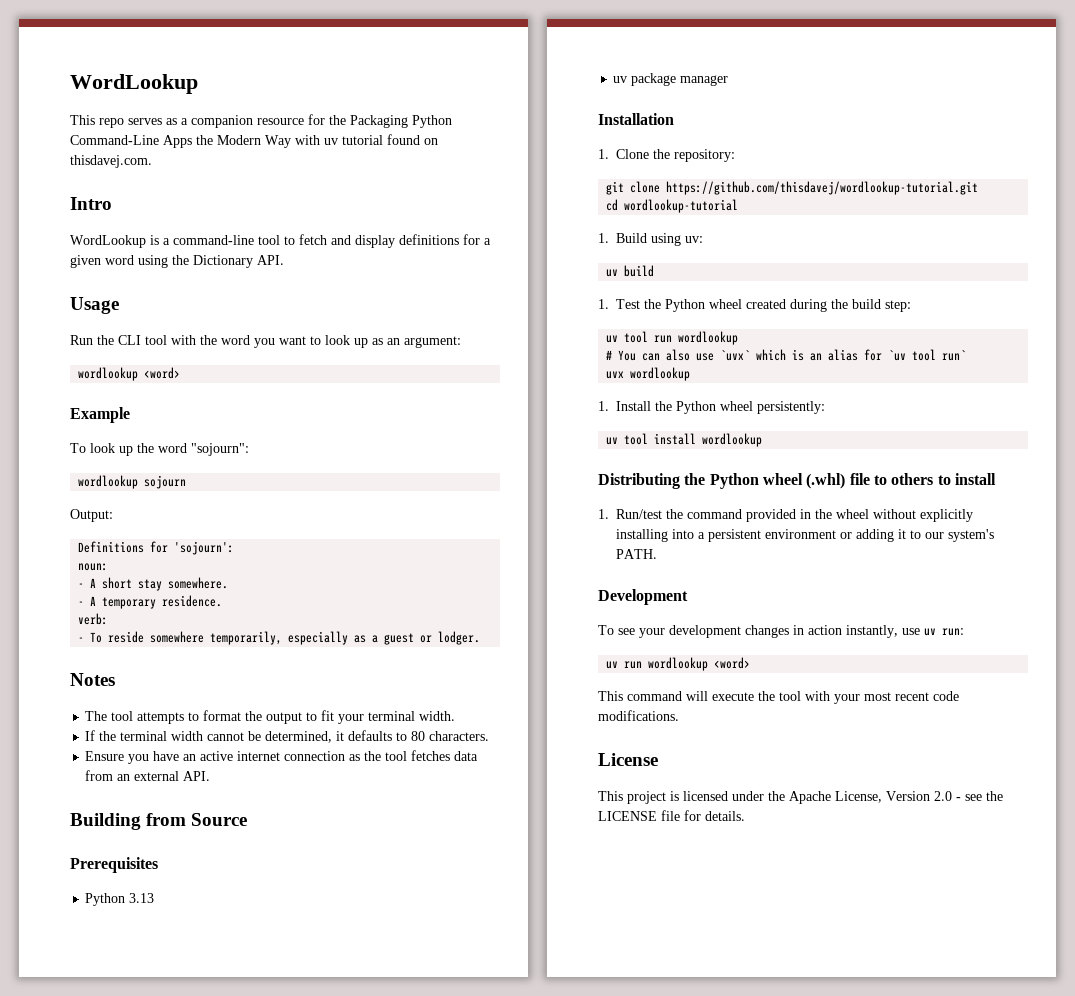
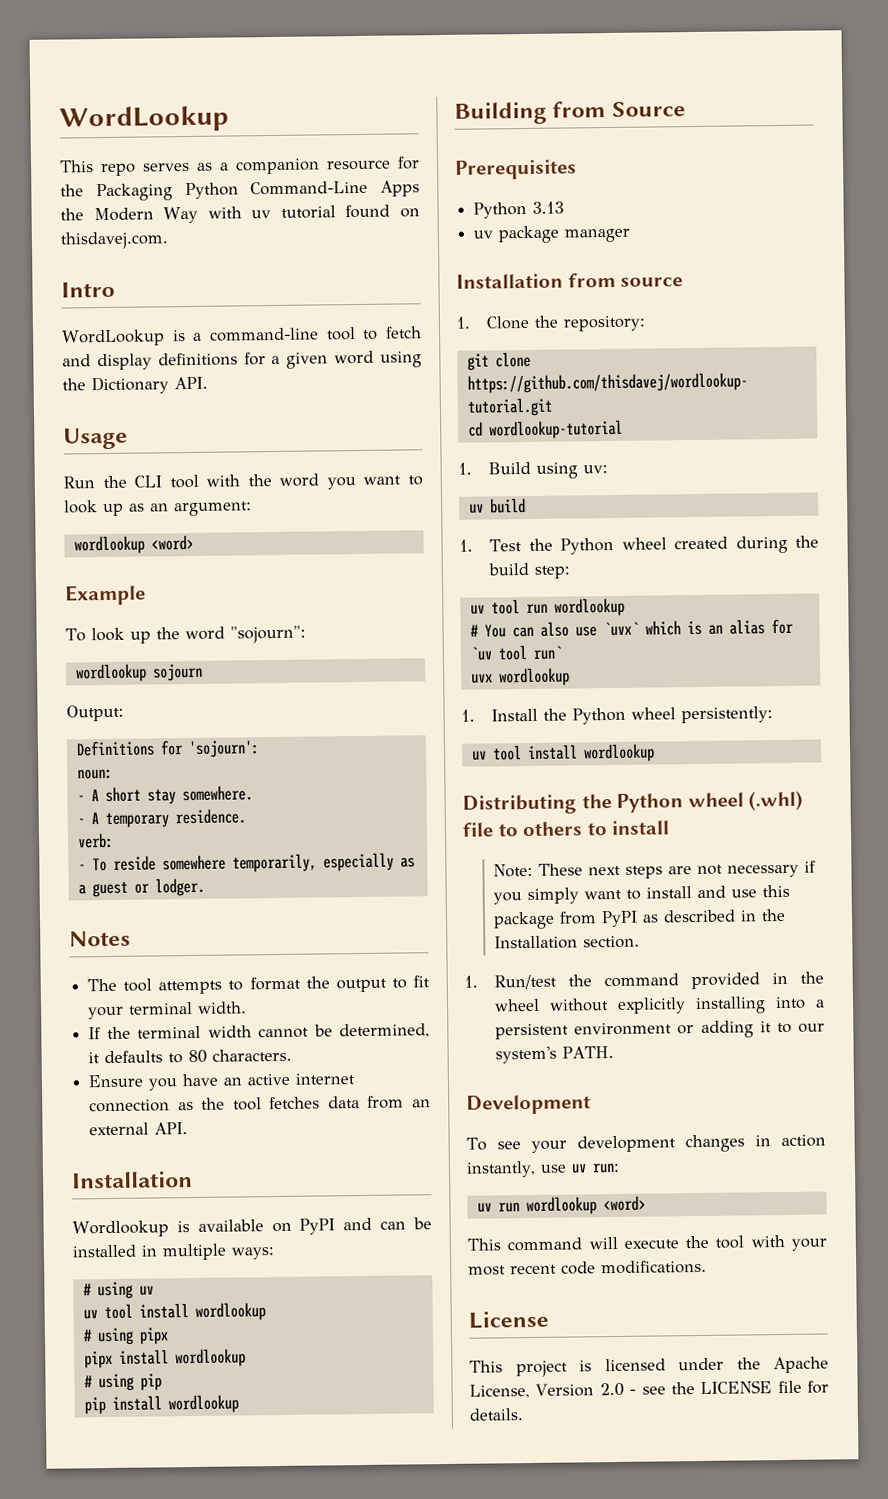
  Ensure you have an active internet connection as the tool fetches data from an external API.
+ Installation
+ Wordlookup is available on PyPI and can be installed in multiple ways:
+ # using uv
+ uv tool install wordlookup
+ # using pipx
+ pipx install wordlookup
+ # using pip
+ pip install wordlookup
- Installation
+ Installation from source
+ Note: These next steps are not necessary if you simply want to install and use this package from PyPI as described in the Installation section.

